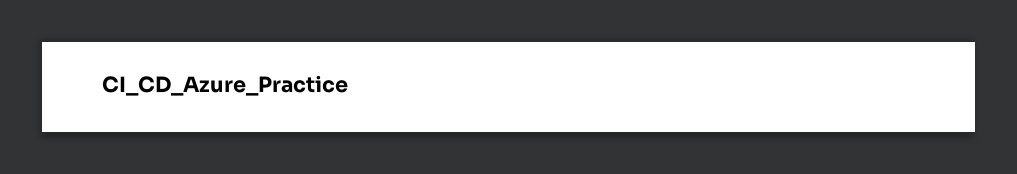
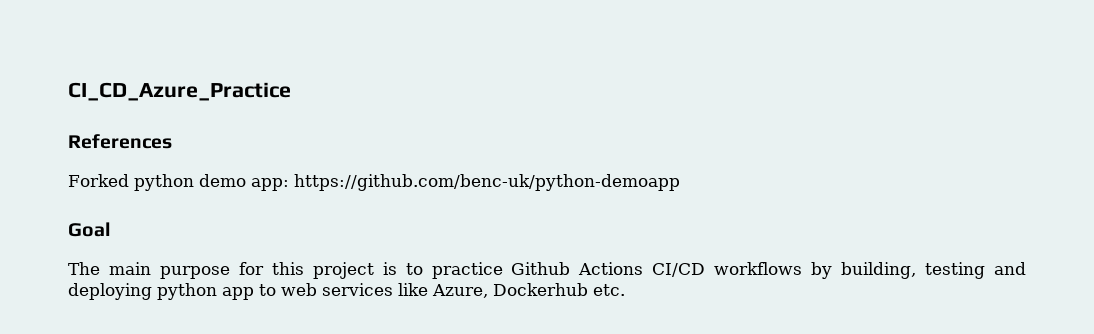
+ References
+ Forked python demo app: https://github.com/benc-uk/python-demoapp
+ Goal
+ The main purpose for this project is to practice Github Actions CI/CD workflows by building, testing and deploying python app to web services like Azure, Dockerhub etc.

